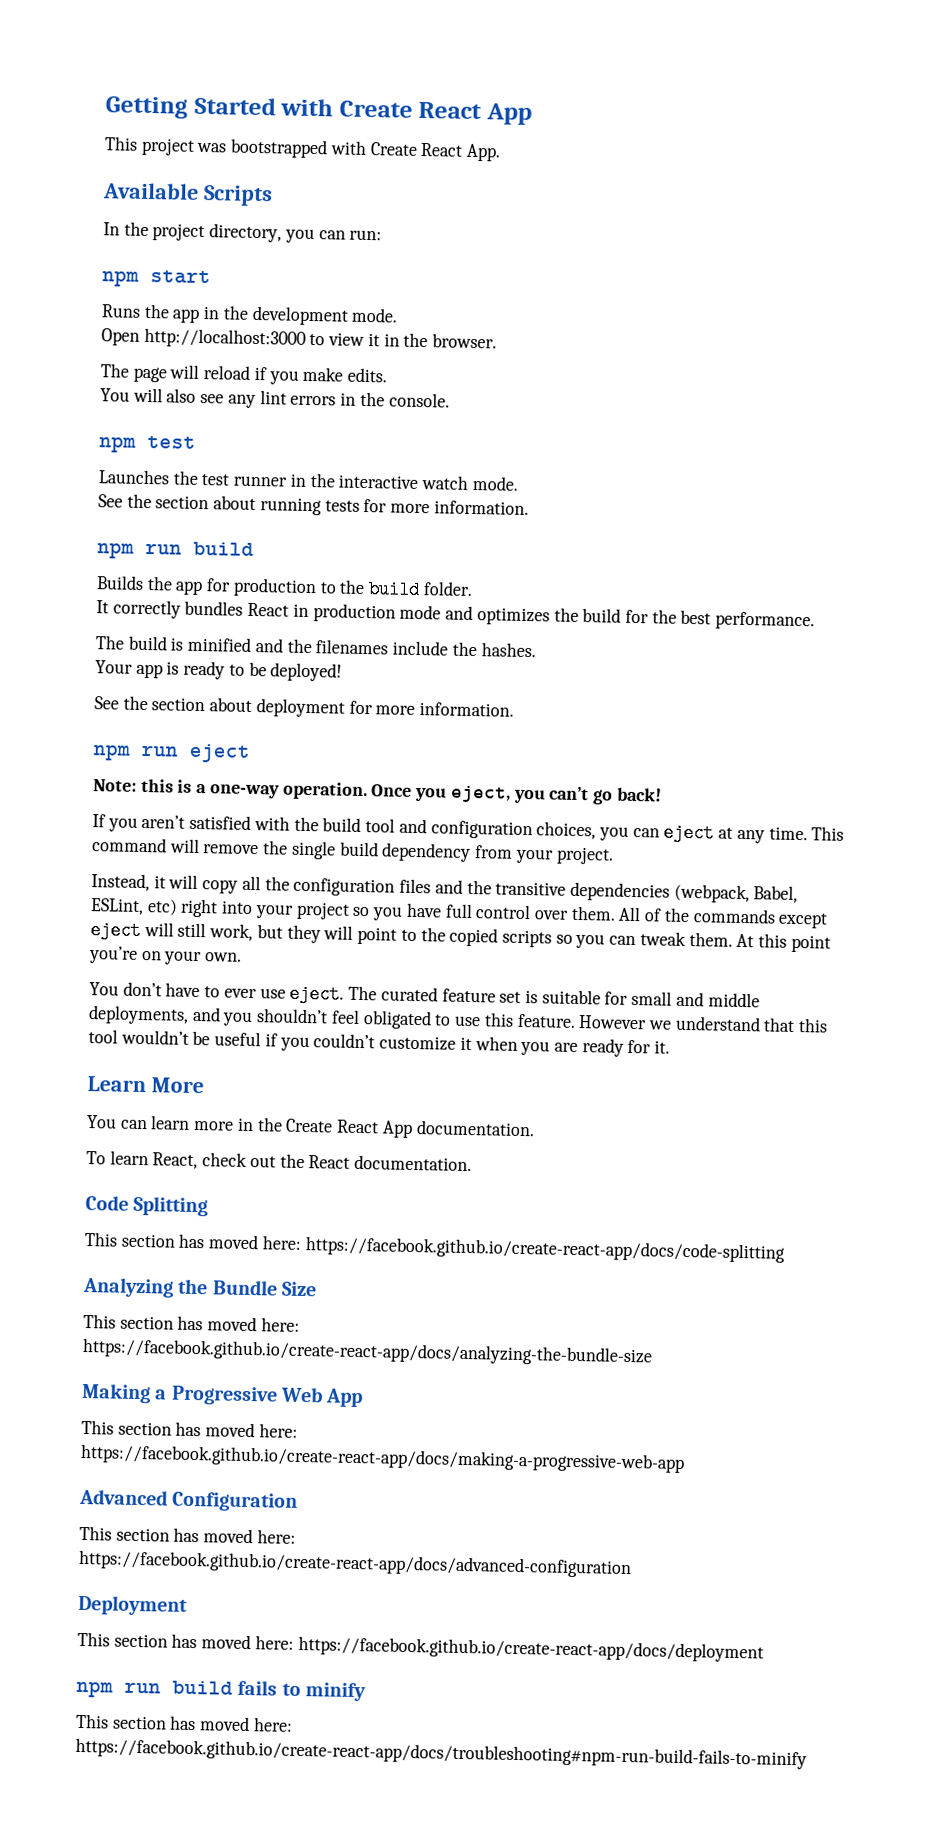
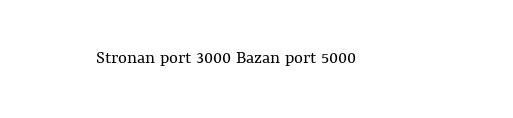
- Getting Started with Create React App
- This project was bootstrapped with Create React App.
- Available Scripts
- In the project directory, you can run:
- npm start
- Runs the app in the development mode.
- Open http://localhost:3000 to view it in the browser.
- The page will reload if you make edits.
- You will also see any lint errors in the console.
- npm test
- Launches the test runner in the interactive watch mode.
- See the section about running tests for more information.
- npm run build
- Builds the app for production to the build folder.
- It correctly bundles React in production mode and optimizes the build for the best performance.
- The build is minified and the filenames include the hashes.
- Your app is ready to be deployed!
- See the section about deployment for more information.
- npm run eject
- Note: this is a one-way operation. Once you eject, you can’t go back!
- If you aren’t satisfied with the build tool and configuration choices, you can eject at any time. This command will remove the single build dependency from your project.
- Instead, it will copy all the configuration files and the transitive dependencies (webpack, Babel, ESLint, etc) right into your project so you have full control over them. All of the commands except eject will still work, but they will point to the copied scripts so you can tweak them. At this point you’re on your own.
- You don’t have to ever use eject. The curated feature set is suitable for small and middle deployments, and you shouldn’t feel obligated to use this feature. However we understand that this tool wouldn’t be useful if you couldn’t customize it when you are ready for it.
- Learn More
- You can learn more in the Create React App documentation.
- To learn React, check out the React documentation.
- Code Splitting
- This section has moved here: https://facebook.github.io/create-react-app/docs/code-splitting
- Analyzing the Bundle Size
- This section has moved here: https://facebook.github.io/create-react-app/docs/analyzing-the-bundle-size
- Making a Progressive Web App
- This section has moved here: https://facebook.github.io/create-react-app/docs/making-a-progressive-web-app
- Advanced Configuration
- This section has moved here: https://facebook.github.io/create-react-app/docs/advanced-configuration
- Deployment
- This section has moved here: https://facebook.github.io/create-react-app/docs/deployment
- npm run build fails to minify
- This section has moved here: https://facebook.github.io/create-react-app/docs/troubleshooting#npm-run-build-fails-to-minify
+ Stronan port 3000 Bazan port 5000

